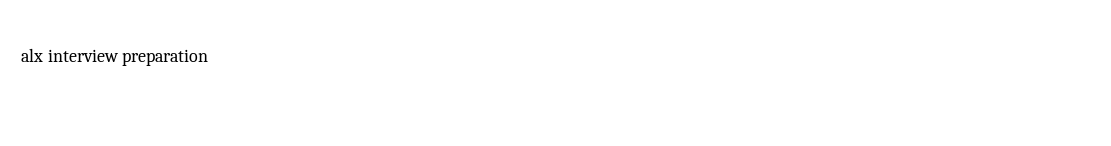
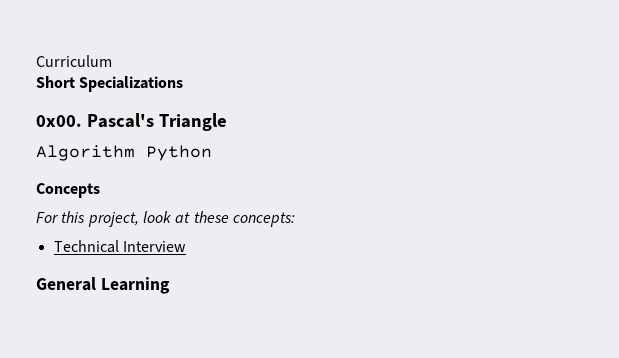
- alx interview preparation
+ Curriculum
+ Short Specializations
+ 0x00. Pascal's Triangle
+ Algorithm Python
+ Concepts
+ For this project, look at these concepts:
+ Technical Interview
+ General Learning

